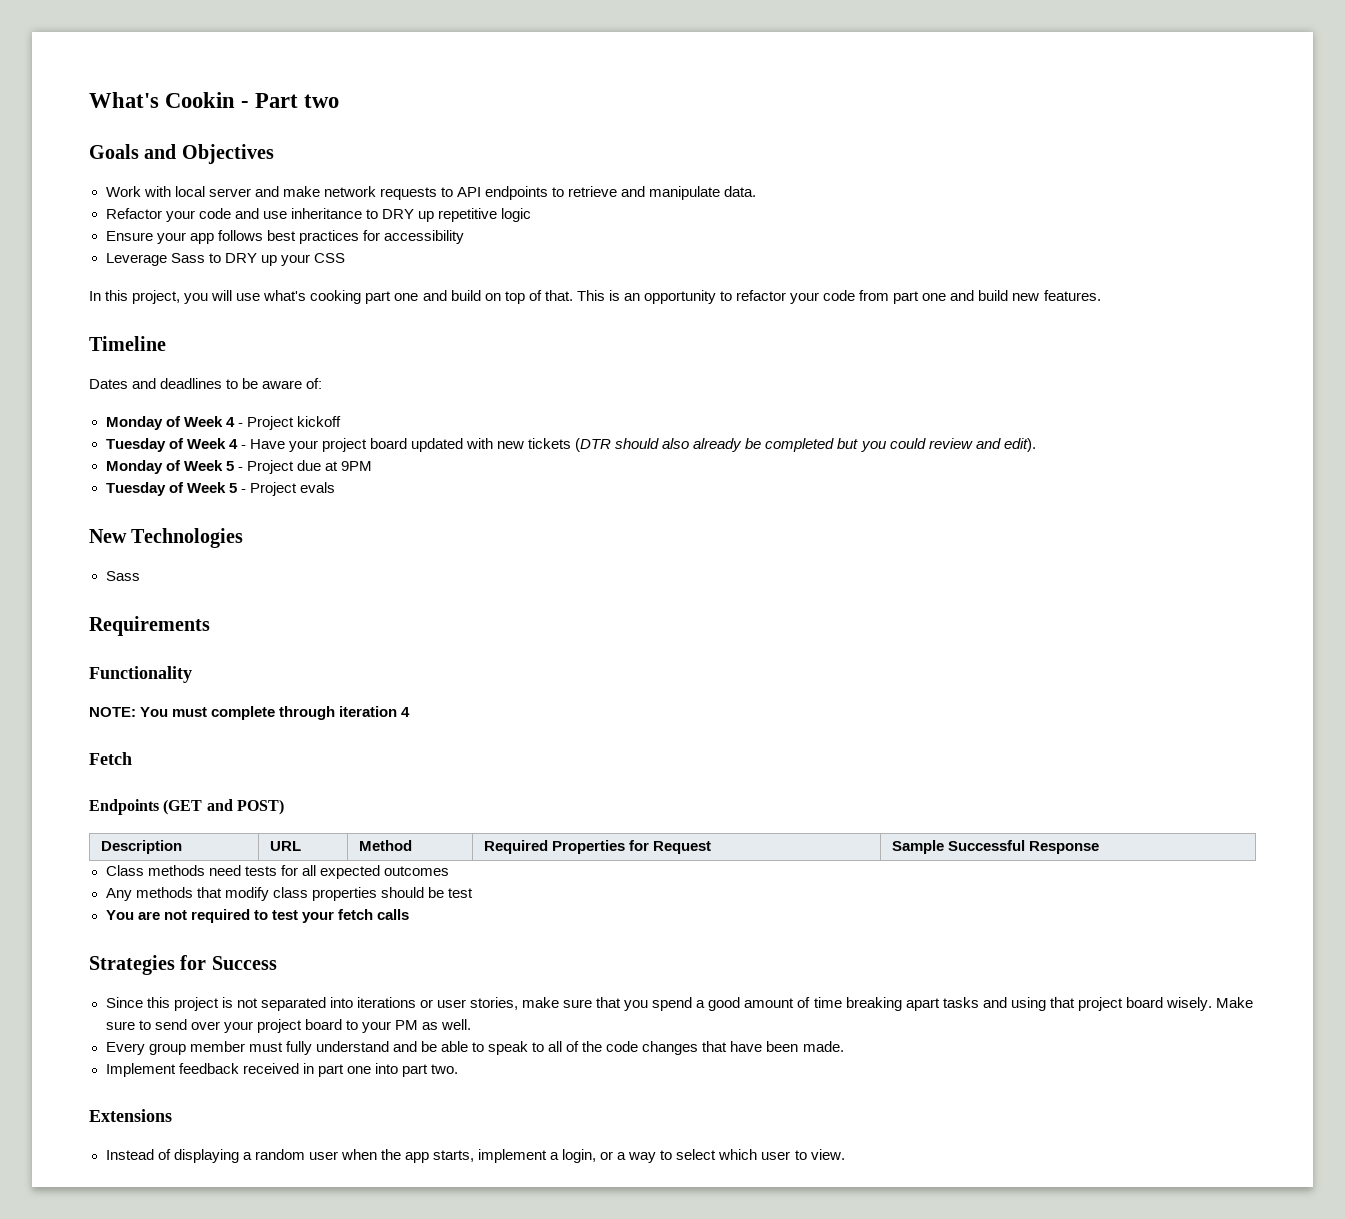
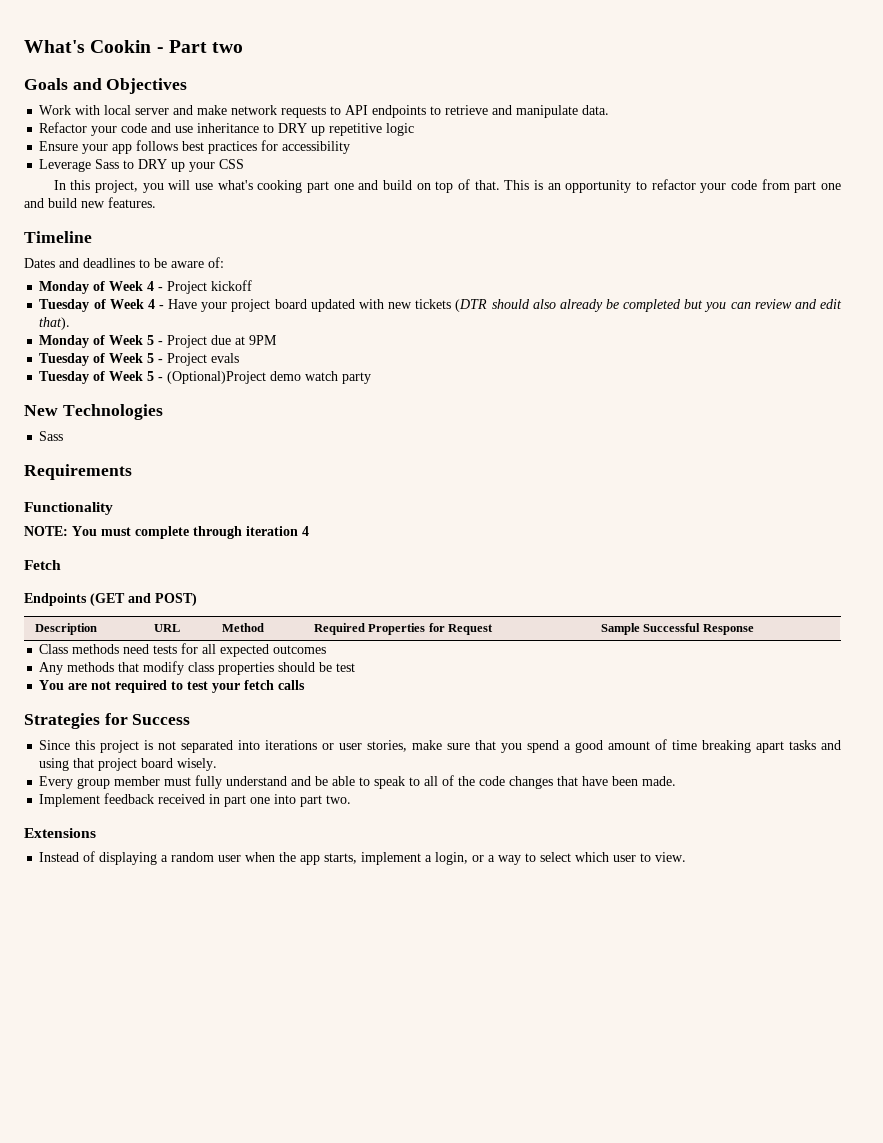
- Tuesday of Week 4 - Have your project board updated with new tickets (DTR should also already be completed but you could review and edit).
+ Tuesday of Week 4 - Have your project board updated with new tickets (DTR should also already be completed but you can review and edit that).
+ Tuesday of Week 5 - (Optional)Project demo watch party
- Make sure to send over your project board to your PM as well.

